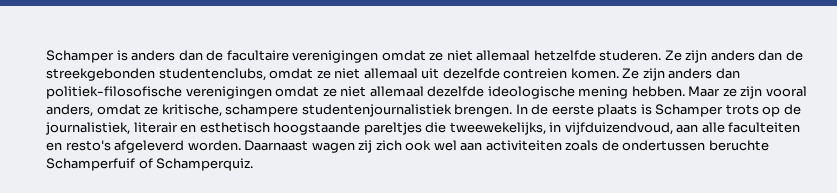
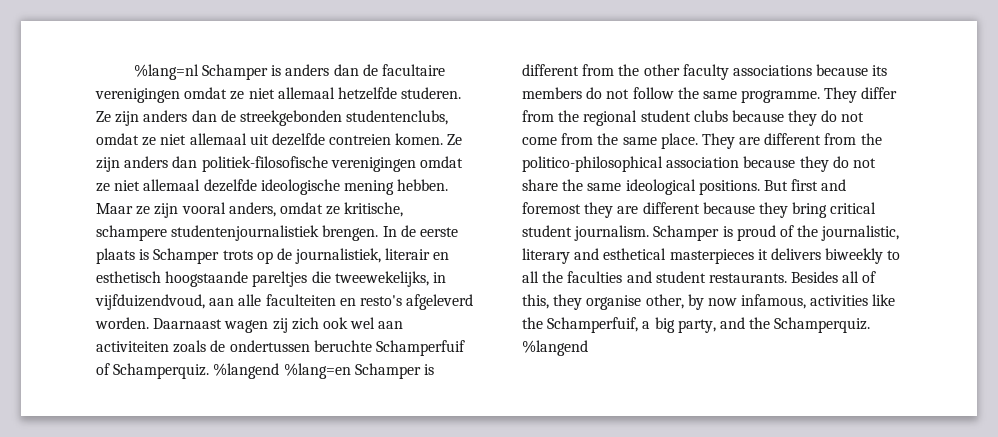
- Schamper is anders dan de facultaire verenigingen omdat ze niet allemaal hetzelfde studeren.
+ %lang=nl Schamper is anders dan de facultaire verenigingen omdat ze niet allemaal hetzelfde studeren.
+ %langend %lang=en Schamper is different from the other faculty associations because its members do not follow the same programme. They differ from the regional student clubs because they do not come from the same place. They are different from the politico-philosophical association because they do not share the same ideological positions. But first and foremost they are different because they bring critical student journalism. Schamper is proud of the journalistic, literary and esthetical masterpieces it delivers biweekly to all the faculties and student restaurants. Besides all of this, they organise other, by now infamous, activities like the Schamperfuif, a big party, and the Schamperquiz. %langend

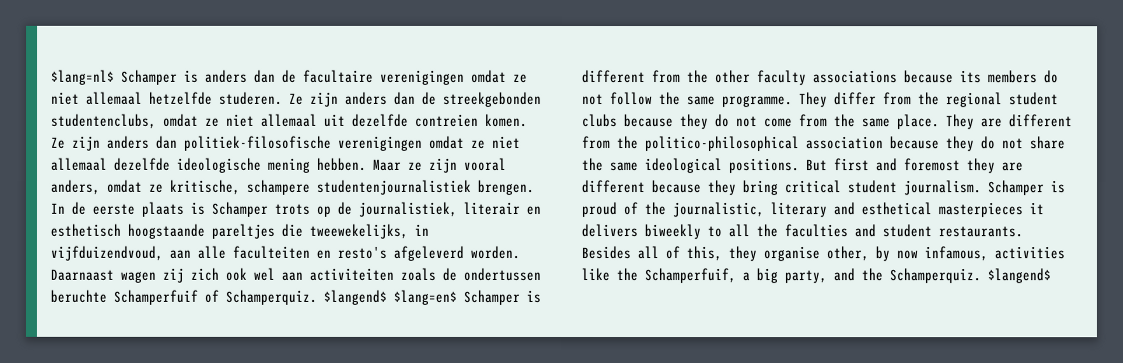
- %lang=nl Schamper is anders dan de facultaire verenigingen omdat ze niet allemaal hetzelfde studeren.
+ $lang=nl$ Schamper is anders dan de facultaire verenigingen omdat ze niet allemaal hetzelfde studeren.
- %langend %lang=en Schamper is different from the other faculty associations because its members do not follow the same programme.
+ $langend$ $lang=en$ Schamper is different from the other faculty associations because its members do not follow the same programme.
- Besides all of this, they organise other, by now infamous, activities like the Schamperfuif, a big party, and the Schamperquiz. %langend
+ Besides all of this, they organise other, by now infamous, activities like the Schamperfuif, a big party, and the Schamperquiz. $langend$

